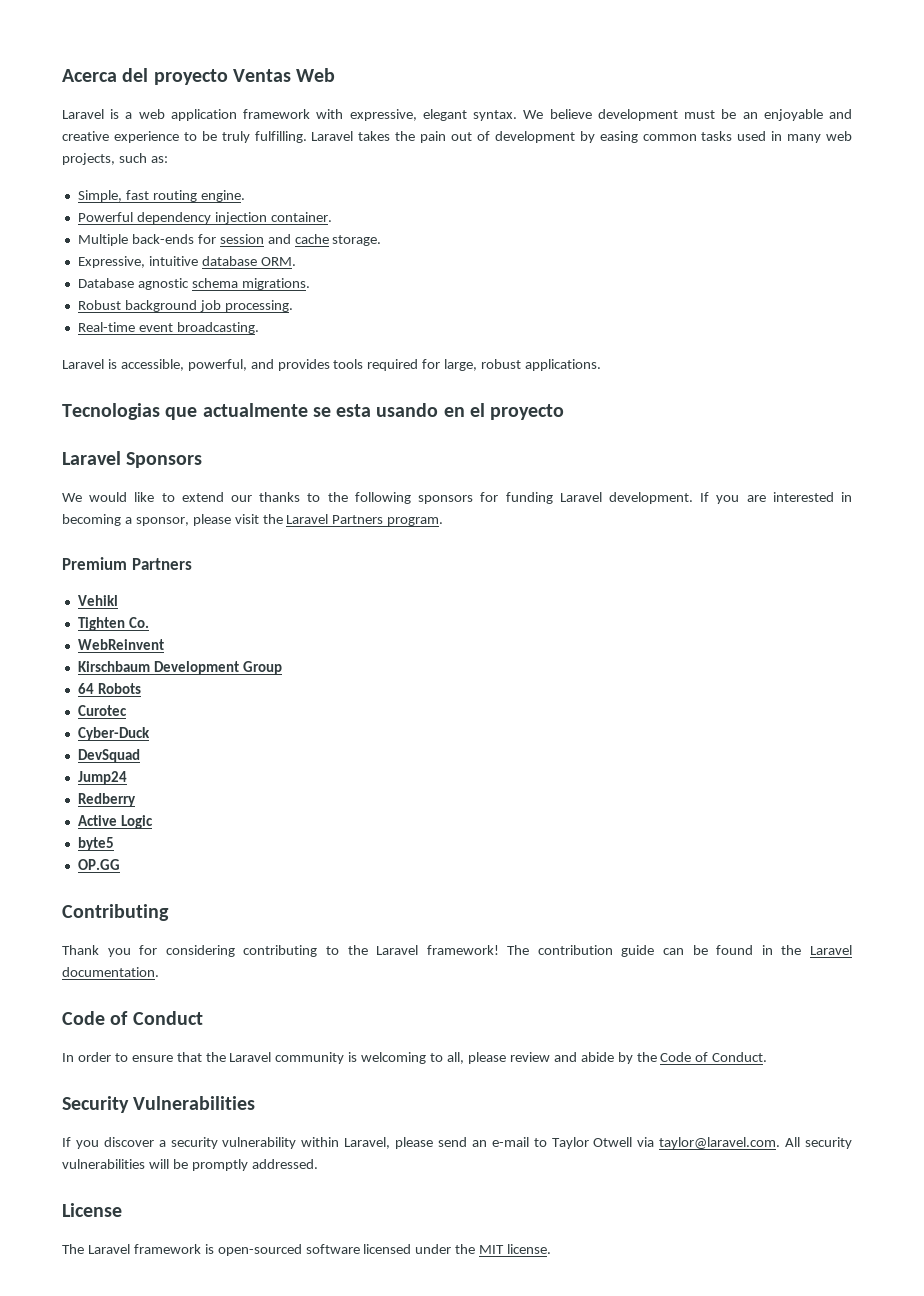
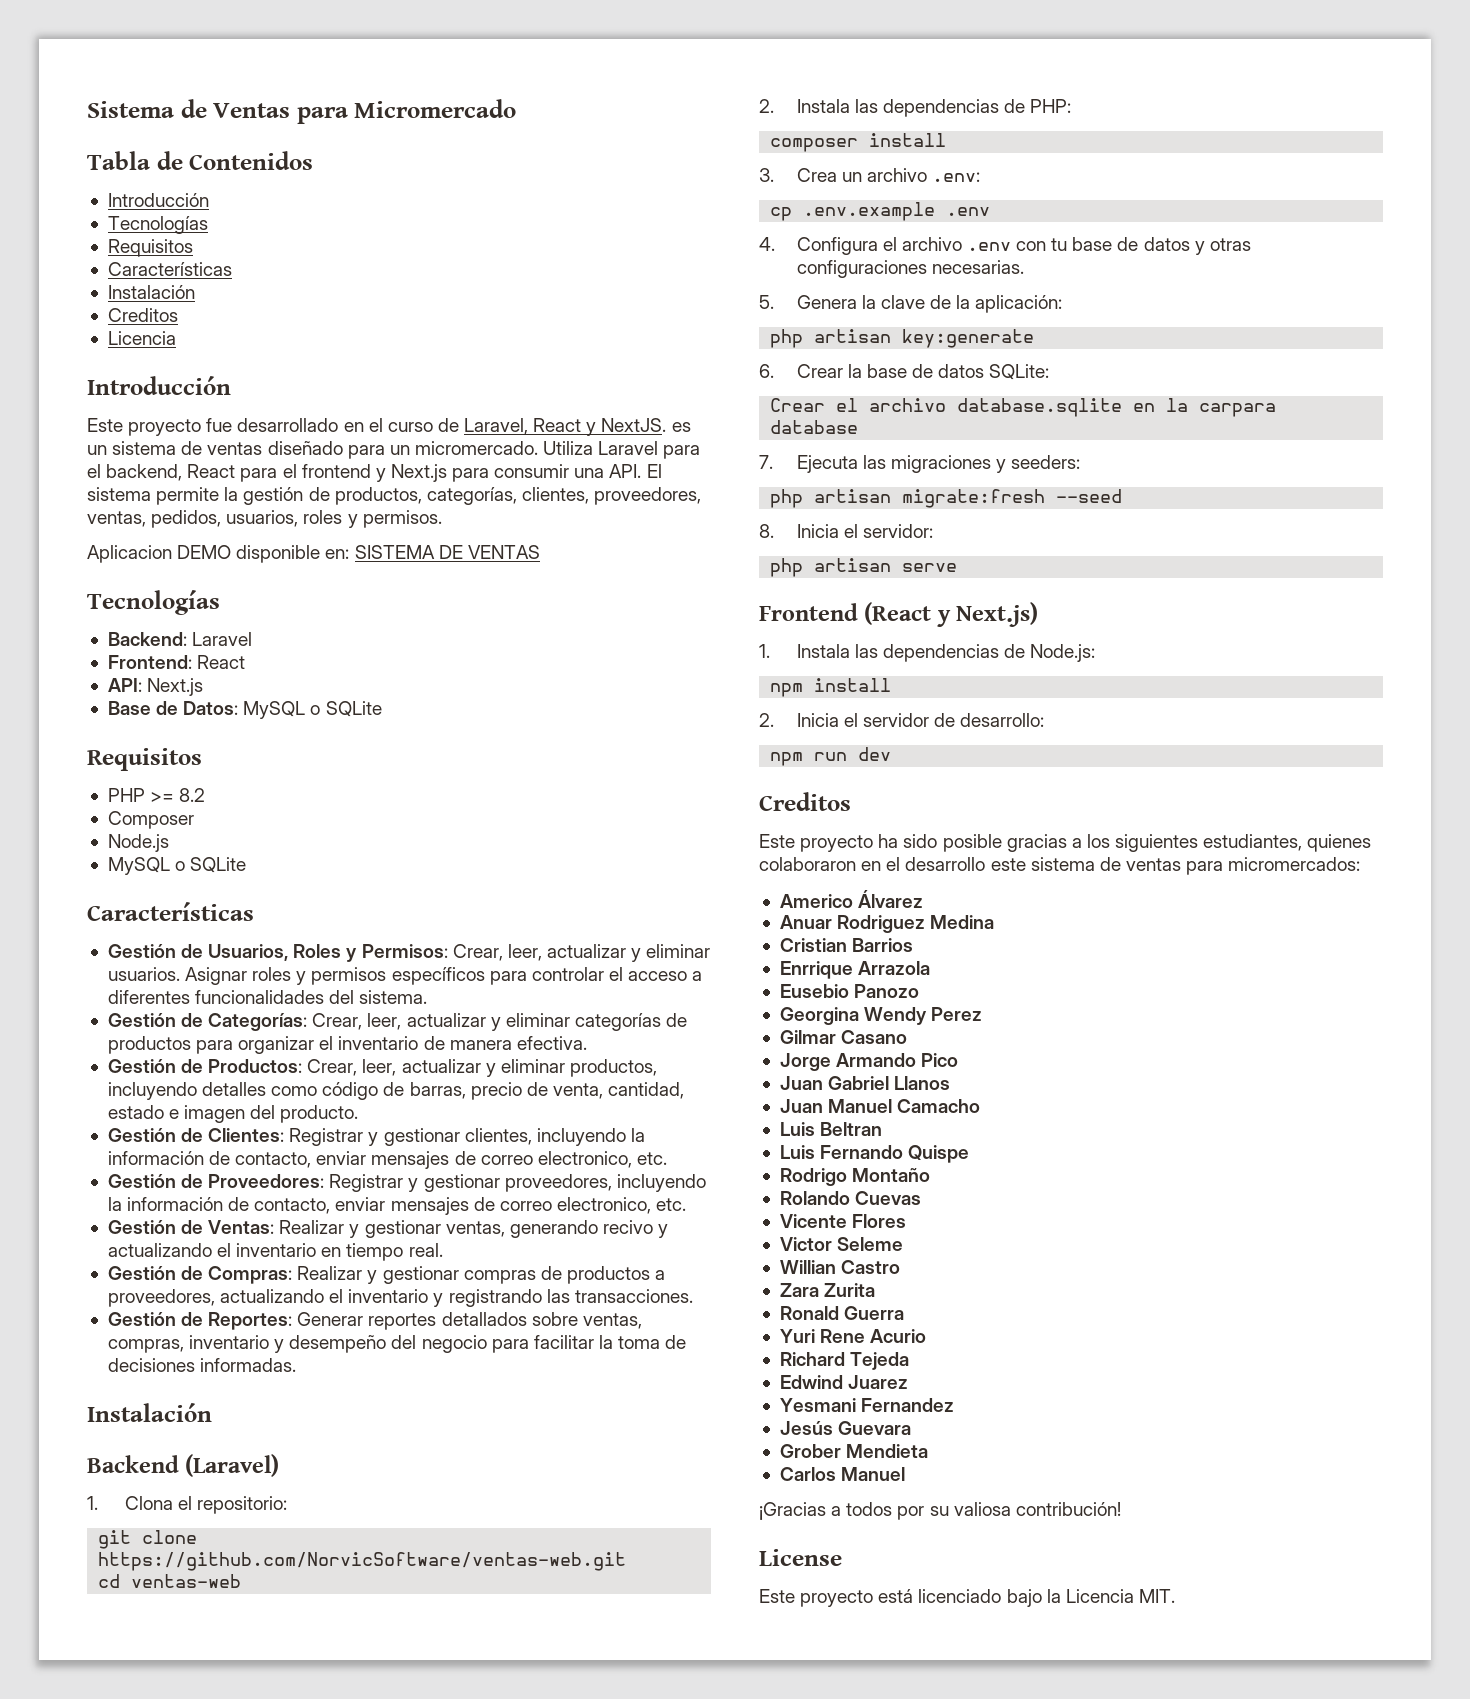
- Acerca del proyecto Ventas Web
- Laravel is a web application framework with expressive, elegant syntax. We believe development must be an enjoyable and creative experience to be truly fulfilling. Laravel takes the pain out of development by easing common tasks used in many web projects, such as:
- Simple, fast routing engine.
- Powerful dependency injection container.
- Multiple back-ends for session and cache storage.
- Expressive, intuitive database ORM.
- Database agnostic schema migrations.
- Robust background job processing.
- Real-time event broadcasting.
- Laravel is accessible, powerful, and provides tools required for large, robust applications.
- Tecnologias que actualmente se esta usando en el proyecto
- Laravel Sponsors
- We would like to extend our thanks to the following sponsors for funding Laravel development. If you are interested in becoming a sponsor, please visit the Laravel Partners program.
- Premium Partners
- Vehikl
- Tighten Co.
- WebReinvent
- Kirschbaum Development Group
- 64 Robots
- Curotec
- Cyber-Duck
- DevSquad
- Jump24
- Redberry
- Active Logic
- byte5
- OP.GG
- Contributing
- Thank you for considering contributing to the Laravel framework! The contribution guide can be found in the Laravel documentation.
- Code of Conduct
- In order to ensure that the Laravel community is welcoming to all, please review and abide by the Code of Conduct.
- Security Vulnerabilities
- If you discover a security vulnerability within Laravel, please send an e-mail to Taylor Otwell via taylor@laravel.com. All security vulnerabilities will be promptly addressed.
+ Sistema de Ventas para Micromercado
+ Tabla de Contenidos
+ Introducción
+ Tecnologías
+ Requisitos
+ Características
+ Instalación
+ Creditos
+ Licencia
+ Introducción
+ Este proyecto fue desarrollado en el curso de Laravel, React y NextJS. es un sistema de ventas diseñado para un micromercado. Utiliza Laravel para el backend, React para el frontend y Next.js para consumir una API. El sistema permite la gestión de productos, categorías, clientes, proveedores, ventas, pedidos, usuarios, roles y permisos.
+ Aplicacion DEMO disponible en: SISTEMA DE VENTAS
+ Tecnologías
+ Backend: Laravel
+ Frontend: React
+ API: Next.js
+ Base de Datos: MySQL o SQLite
+ Requisitos
+ PHP >= 8.2
+ Composer
+ Node.js
+ MySQL o SQLite
+ Características
+ Gestión de Usuarios, Roles y Permisos: Crear, leer, actualizar y eliminar usuarios. Asignar roles y permisos específicos para controlar el acceso a diferentes funcionalidades del sistema.
+ Gestión de Categorías: Crear, leer, actualizar y eliminar categorías de productos para organizar el inventario de manera efectiva.
+ Gestión de Productos: Crear, leer, actualizar y eliminar productos, incluyendo detalles como código de barras, precio de venta, cantidad, estado e imagen del producto.
+ Gestión de Clientes: Registrar y gestionar clientes, incluyendo la información de contacto, enviar mensajes de correo electronico, etc.
+ Gestión de Proveedores: Registrar y gestionar proveedores, incluyendo la información de contacto, enviar mensajes de correo electronico, etc.
+ Gestión de Ventas: Realizar y gestionar ventas, generando recivo y actualizando el inventario en tiempo real.
+ Gestión de Compras: Realizar y gestionar compras de productos a proveedores, actualizando el inventario y registrando las transacciones.
+ Gestión de Reportes: Generar reportes detallados sobre ventas, compras, inventario y desempeño del negocio para facilitar la toma de decisiones informadas.
+ Instalación
+ Backend (Laravel)
+ 1. Clona el repositorio:
+ git clone https://github.com/NorvicSoftware/ventas-web.git
+ cd ventas-web
+ 2. Instala las dependencias de PHP:
+ composer install
+ 3. Crea un archivo .env:
+ cp .env.example .env
+ 4. Configura el archivo .env con tu base de datos y otras configuraciones necesarias.
+ 5. Genera la clave de la aplicación:
+ php artisan key:generate
+ 6. Crear la base de datos SQLite:
+ Crear el archivo database.sqlite en la carpara database
+ 7. Ejecuta las migraciones y seeders:
+ php artisan migrate:fresh --seed
+ 8. Inicia el servidor:
+ php artisan serve
+ Frontend (React y Next.js)
+ 1. Instala las dependencias de Node.js:
+ npm install
+ 2. Inicia el servidor de desarrollo:
+ npm run dev
+ Creditos
+ Este proyecto ha sido posible gracias a los siguientes estudiantes, quienes colaboraron en el desarrollo este sistema de ventas para micromercados:
+ Americo Álvarez
+ Anuar Rodriguez Medina
+ Cristian Barrios
+ Enrrique Arrazola
+ Eusebio Panozo
+ Georgina Wendy Perez
+ Gilmar Casano
+ Jorge Armando Pico
+ Juan Gabriel Llanos
+ Juan Manuel Camacho
+ Luis Beltran
+ Luis Fernando Quispe
+ Rodrigo Montaño
+ Rolando Cuevas
+ Vicente Flores
+ Victor Seleme
+ Willian Castro
+ Zara Zurita
+ Ronald Guerra
+ Yuri Rene Acurio
+ Richard Tejeda
+ Edwind Juarez
+ Yesmani Fernandez
+ Jesús Guevara
+ Grober Mendieta
+ Carlos Manuel
+ ¡Gracias a todos por su valiosa contribución!
  License
- The Laravel framework is open-sourced software licensed under the MIT license.
+ Este proyecto está licenciado bajo la Licencia MIT.

